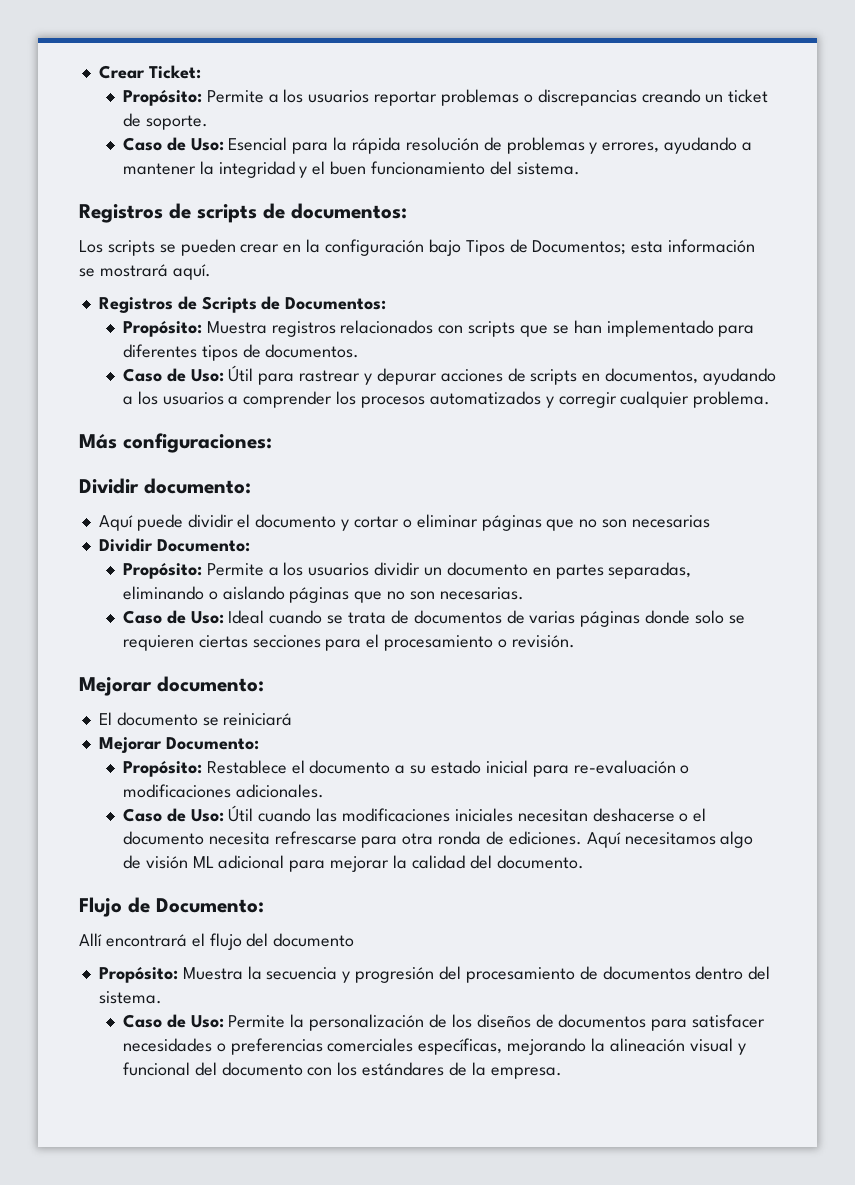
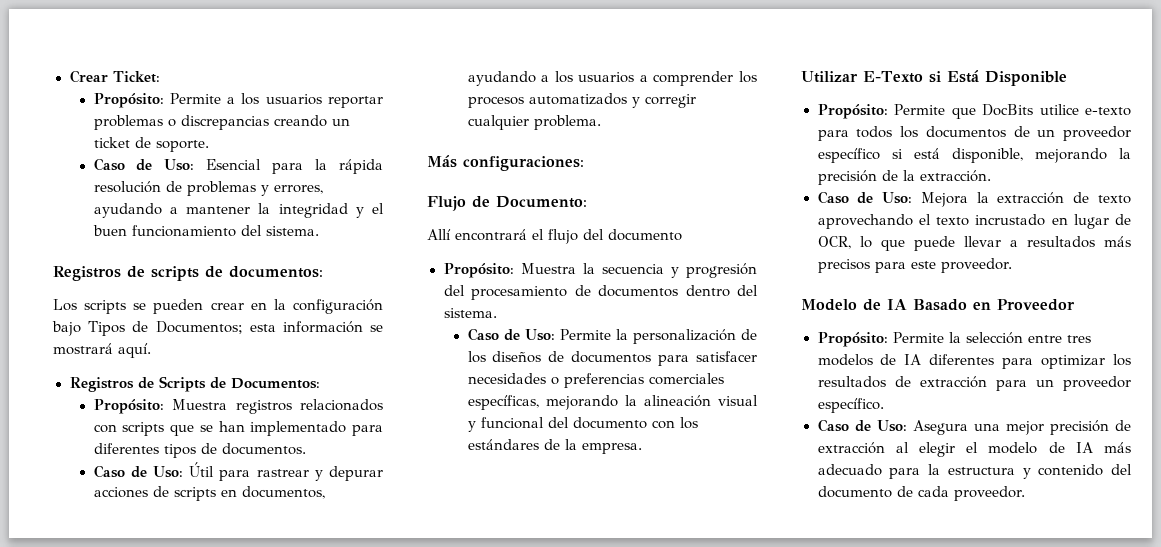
- Dividir documento:
- Aquí puede dividir el documento y cortar o eliminar páginas que no son necesarias
- Dividir Documento:
- Propósito: Permite a los usuarios dividir un documento en partes separadas, eliminando o aislando páginas que no son necesarias.
- Caso de Uso: Ideal cuando se trata de documentos de varias páginas donde solo se requieren ciertas secciones para el procesamiento o revisión.
- Mejorar documento:
- El documento se reiniciará
- Mejorar Documento:
- Propósito: Restablece el documento a su estado inicial para re-evaluación o modificaciones adicionales.
- Caso de Uso: Útil cuando las modificaciones iniciales necesitan deshacerse o el documento necesita refrescarse para otra ronda de ediciones. Aquí necesitamos algo de visión ML adicional para mejorar la calidad del documento.
+ Utilizar E-Texto si Está Disponible
+ Propósito: Permite que DocBits utilice e-texto para todos los documentos de un proveedor específico si está disponible, mejorando la precisión de la extracción.
+ Caso de Uso: Mejora la extracción de texto aprovechando el texto incrustado en lugar de OCR, lo que puede llevar a resultados más precisos para este proveedor.
+ Modelo de IA Basado en Proveedor
+ Propósito: Permite la selección entre tres modelos de IA diferentes para optimizar los resultados de extracción para un proveedor específico.
+ Caso de Uso: Asegura una mejor precisión de extracción al elegir el modelo de IA más adecuado para la estructura y contenido del documento de cada proveedor.

